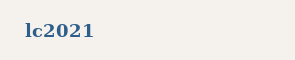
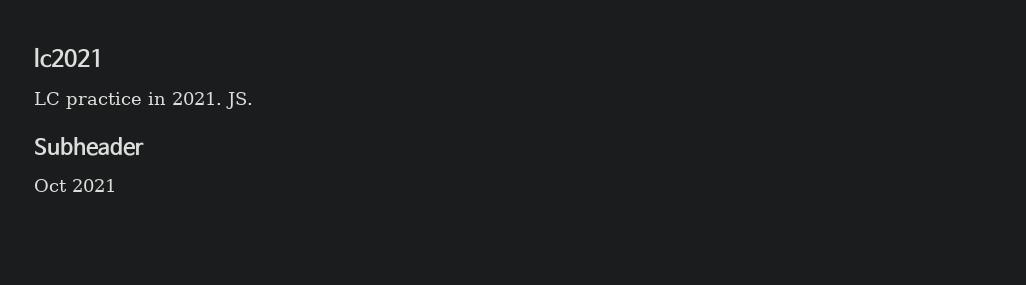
+ LC practice in 2021. JS.
+ Subheader
+ Oct 2021

